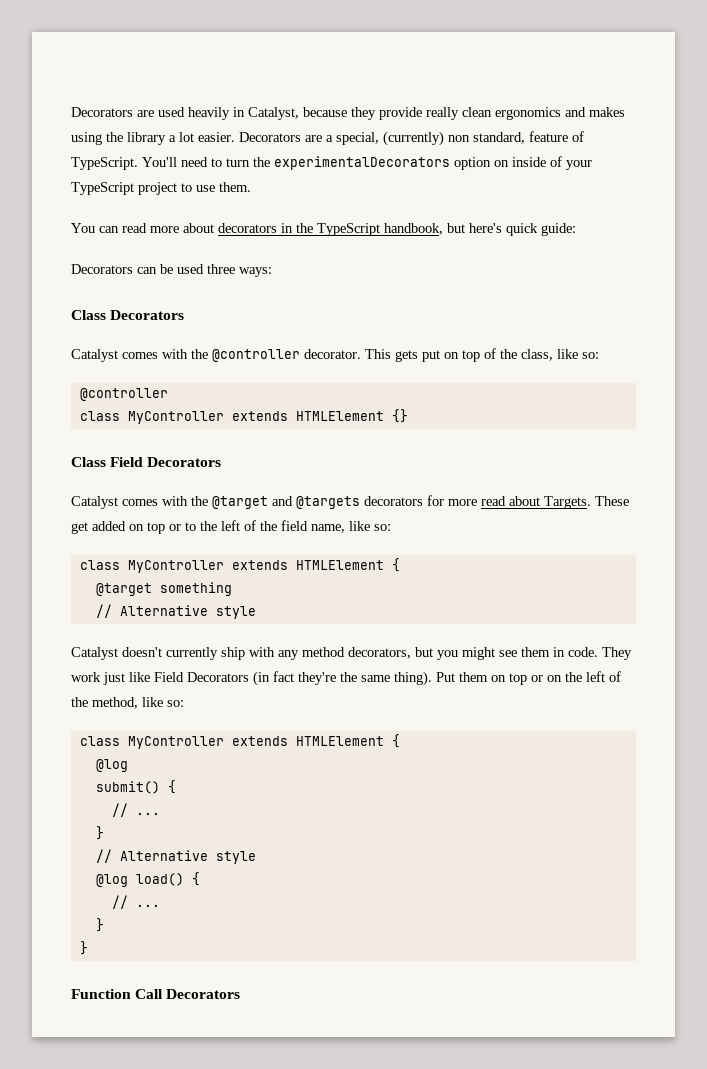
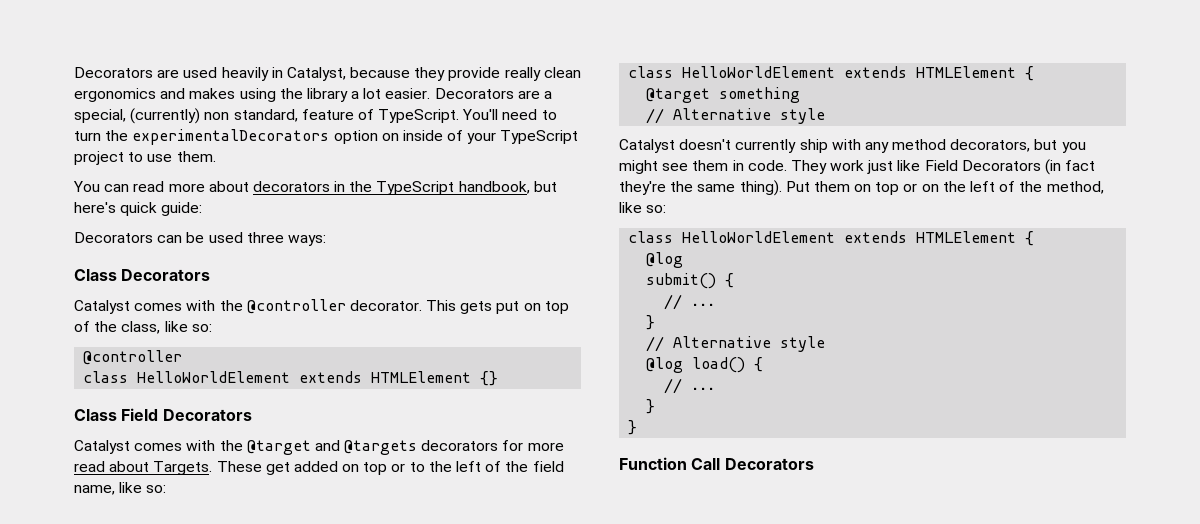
- class MyController extends HTMLElement {}
+ class HelloWorldElement extends HTMLElement {}
  These get added on top or to the left of the field name, like so:
- class MyController extends HTMLElement {
+ class HelloWorldElement extends HTMLElement {
  Put them on top or on the left of the method, like so:
- class MyController extends HTMLElement {
+ class HelloWorldElement extends HTMLElement {

